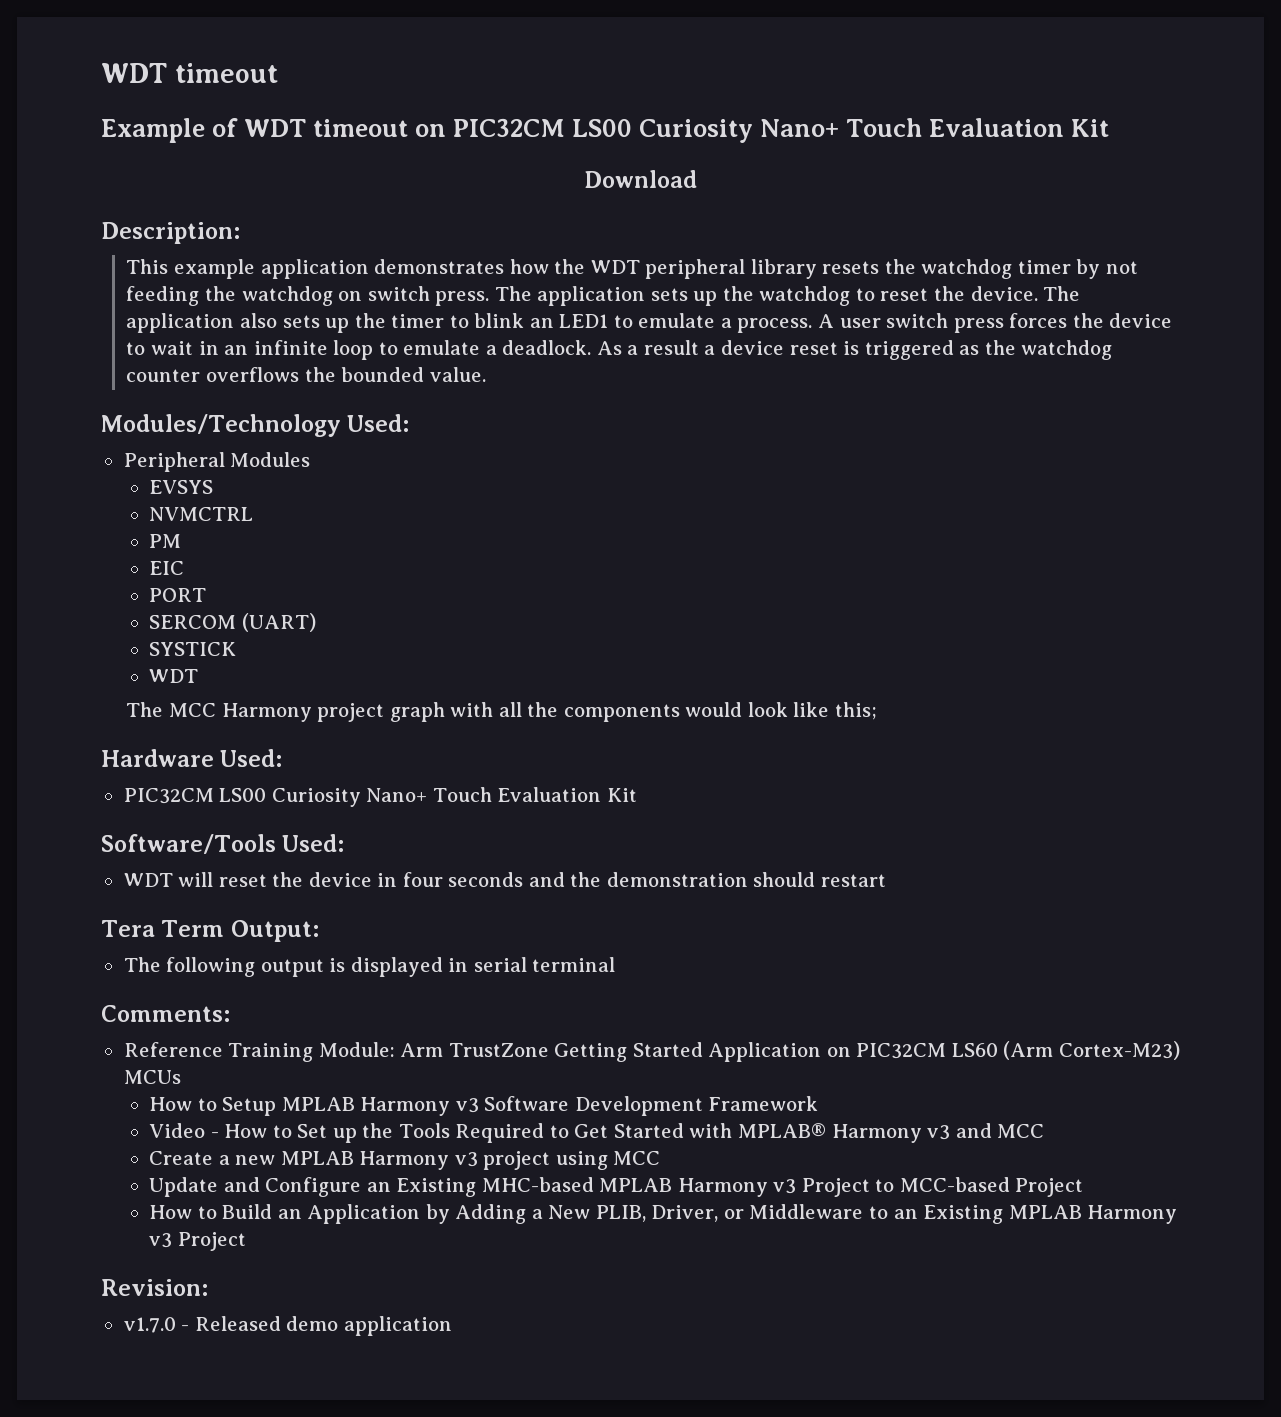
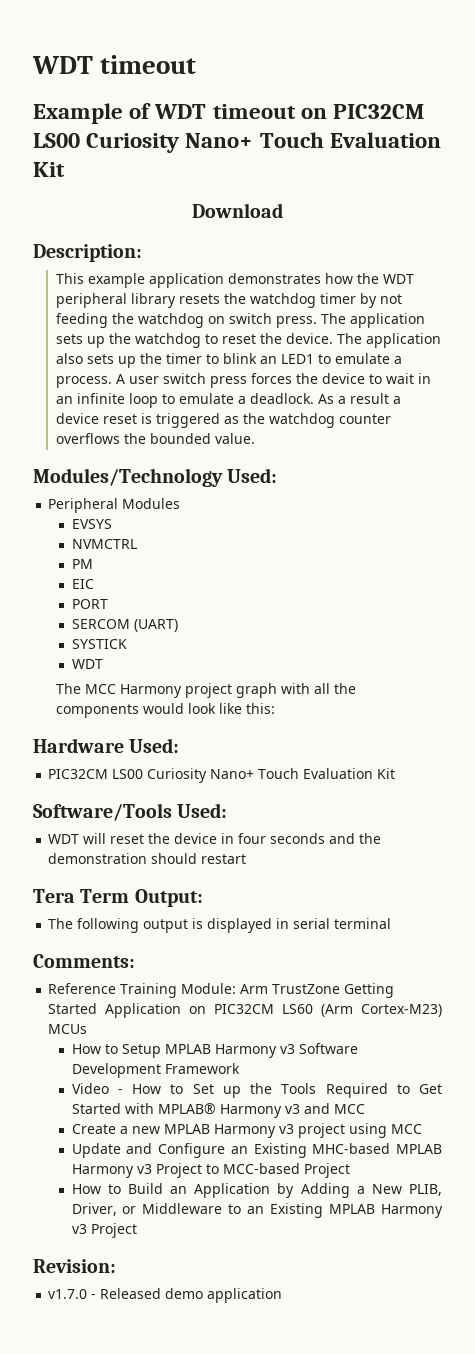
- The MCC Harmony project graph with all the components would look like this;
+ The MCC Harmony project graph with all the components would look like this:

